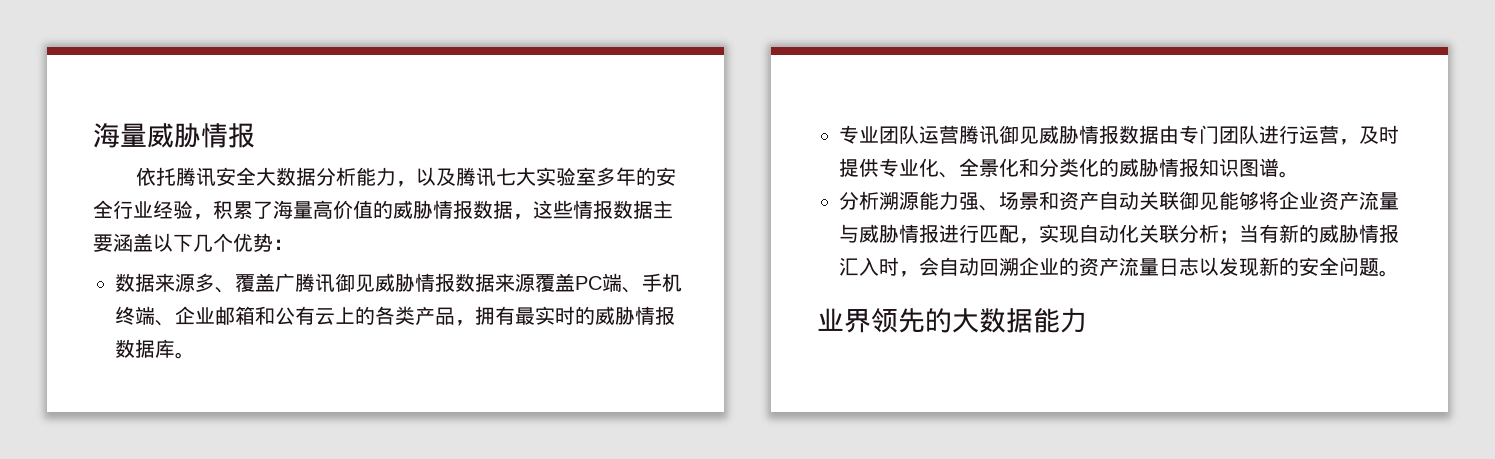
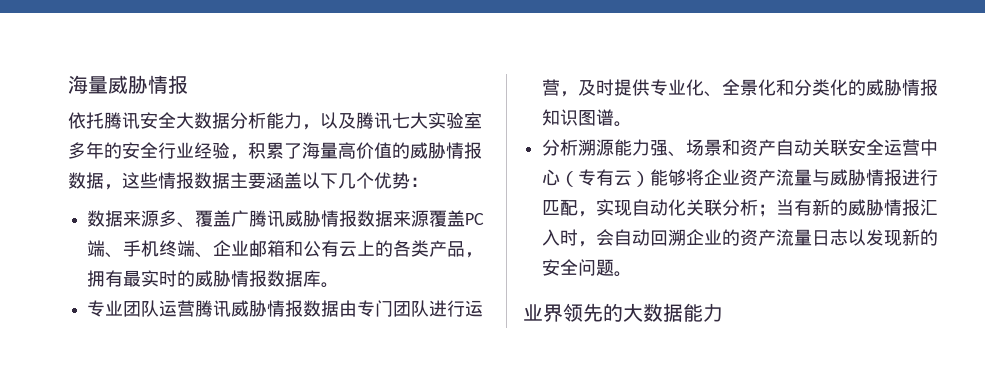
- 数据来源多、覆盖广腾讯御见威胁情报数据来源覆盖PC端、手机终端、企业邮箱和公有云上的各类产品，拥有最实时的威胁情报数据库。
+ 数据来源多、覆盖广腾讯威胁情报数据来源覆盖PC端、手机终端、企业邮箱和公有云上的各类产品，拥有最实时的威胁情报数据库。
- 专业团队运营腾讯御见威胁情报数据由专门团队进行运营，及时提供专业化、全景化和分类化的威胁情报知识图谱。
+ 专业团队运营腾讯威胁情报数据由专门团队进行运营，及时提供专业化、全景化和分类化的威胁情报知识图谱。
- 分析溯源能力强、场景和资产自动关联御见能够将企业资产流量与威胁情报进行匹配，实现自动化关联分析；当有新的威胁情报汇入时，会自动回溯企业的资产流量日志以发现新的安全问题。
+ 分析溯源能力强、场景和资产自动关联安全运营中心（专有云）能够将企业资产流量与威胁情报进行匹配，实现自动化关联分析；当有新的威胁情报汇入时，会自动回溯企业的资产流量日志以发现新的安全问题。

